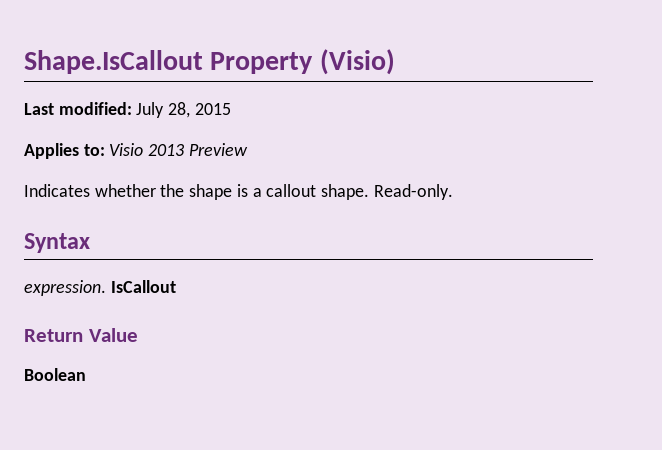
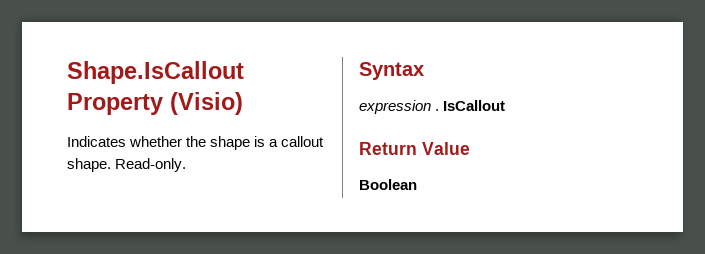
- Last modified: July 28, 2015
- Applies to: Visio 2013 Preview
- expression.
+ expression .

